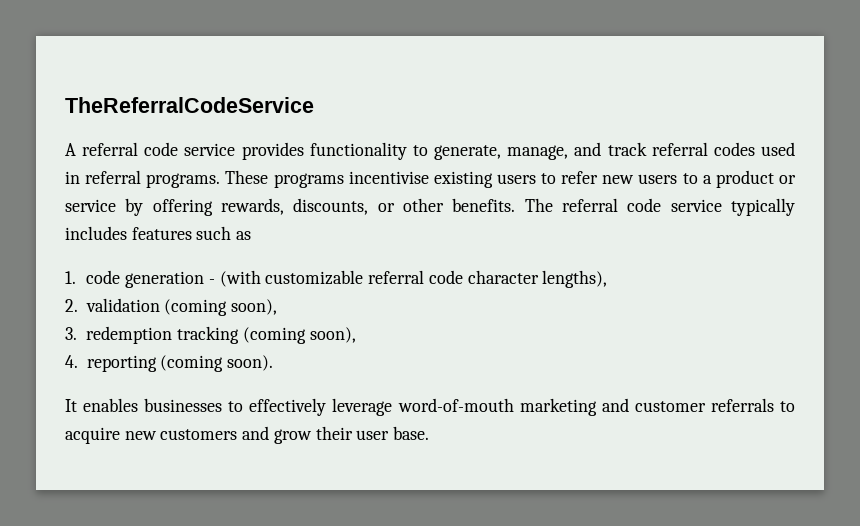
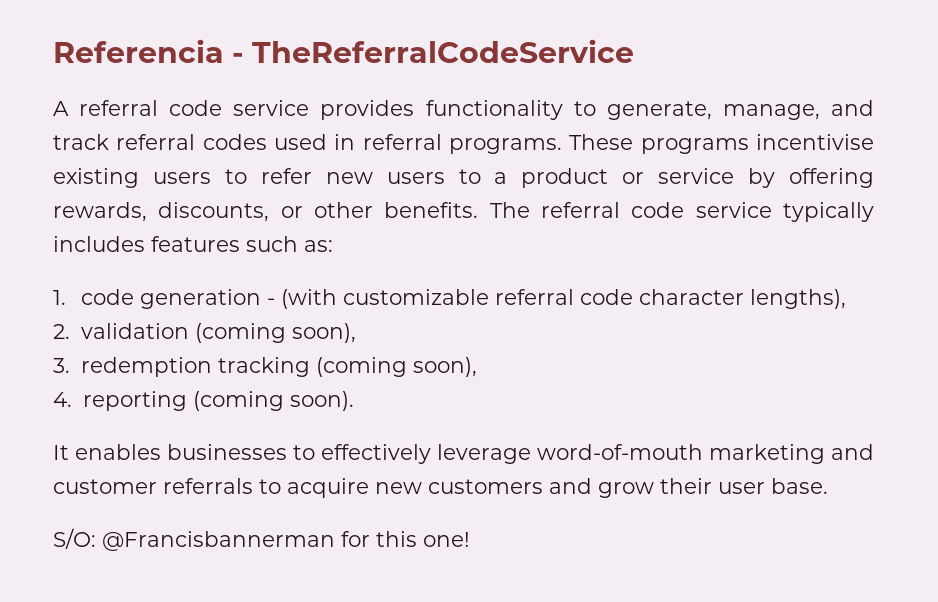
- TheReferralCodeService
+ Referencia - TheReferralCodeService
- The referral code service typically includes features such as
+ The referral code service typically includes features such as:
+ S/O: @Francisbannerman for this one!

